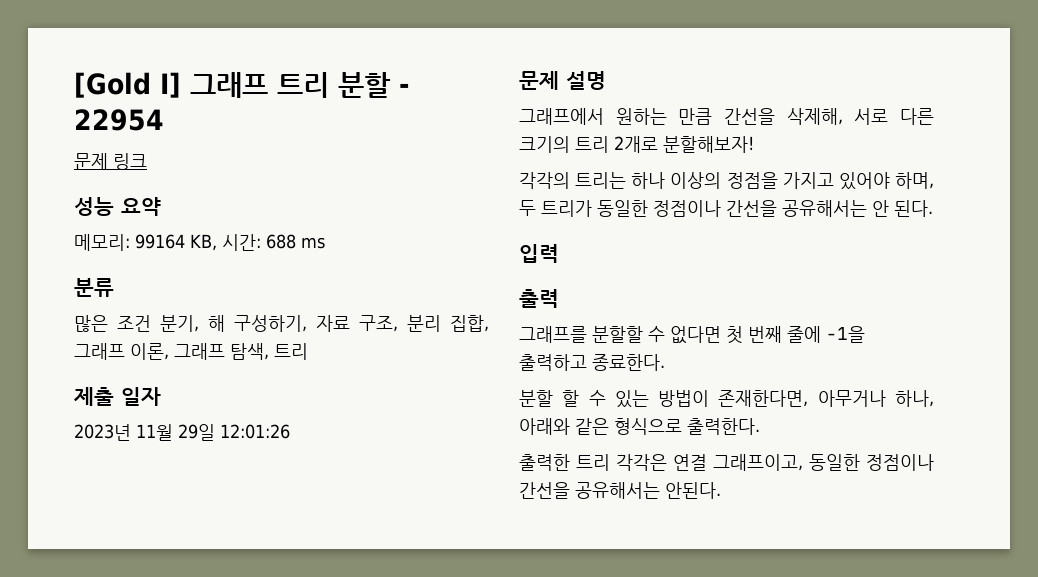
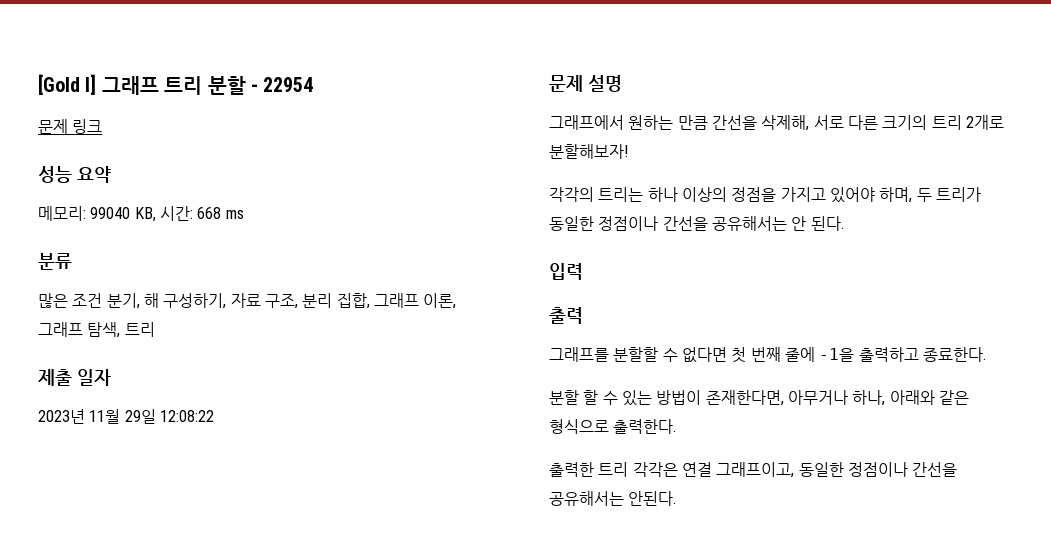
- 메모리: 99164 KB, 시간: 688 ms
+ 메모리: 99040 KB, 시간: 668 ms
- 2023년 11월 29일 12:01:26
+ 2023년 11월 29일 12:08:22

